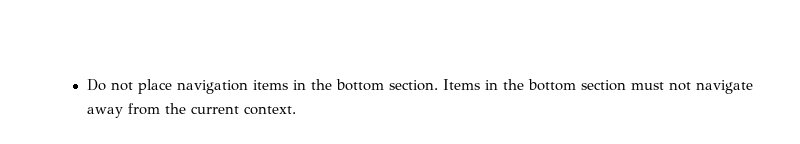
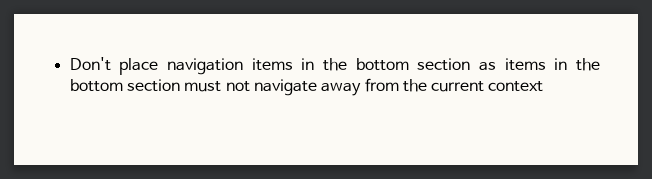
- Do not place navigation items in the bottom section. Items in the bottom section must not navigate away from the current context.
+ Don't place navigation items in the bottom section as items in the bottom section must not navigate away from the current context

